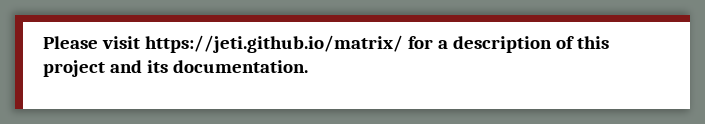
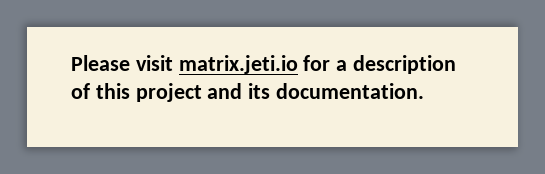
- Please visit https://jeti.github.io/matrix/ for a description of this project and its documentation.
+ Please visit matrix.jeti.io for a description of this project and its documentation.

